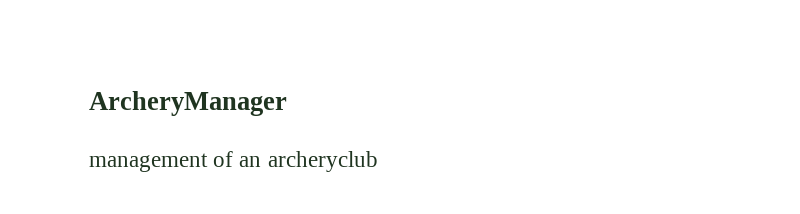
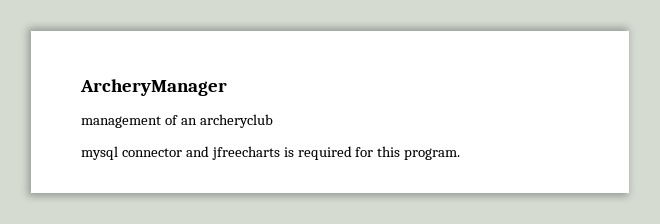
+ mysql connector and jfreecharts is required for this program.

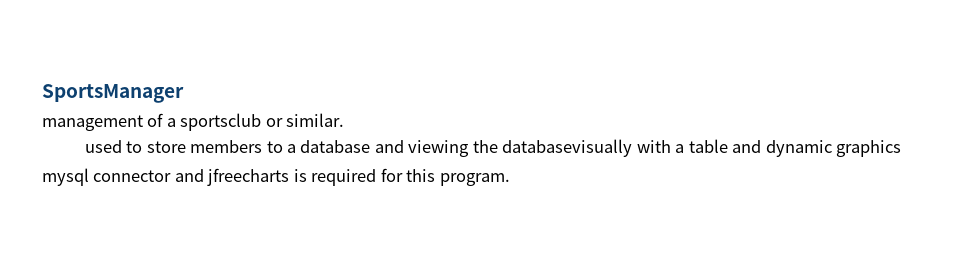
- ArcheryManager
+ SportsManager
- management of an archeryclub
+ management of a sportsclub or similar.
+ used to store members to a database and viewing the databasevisually with a table and dynamic graphics

